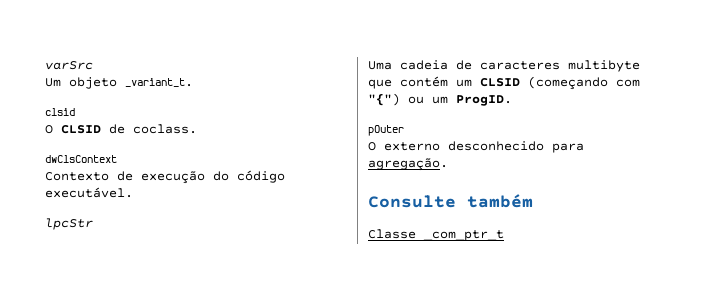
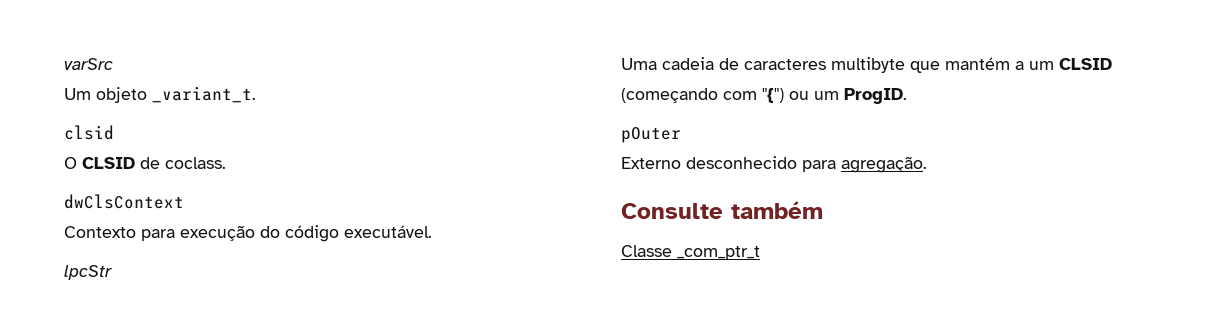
- Contexto de execução do código executável.
+ Contexto para execução do código executável.
- Uma cadeia de caracteres multibyte que contém um CLSID (começando com "{") ou um ProgID.
+ Uma cadeia de caracteres multibyte que mantém a um CLSID (começando com "{") ou um ProgID.
- O externo desconhecido para agregação.
+ Externo desconhecido para agregação.

